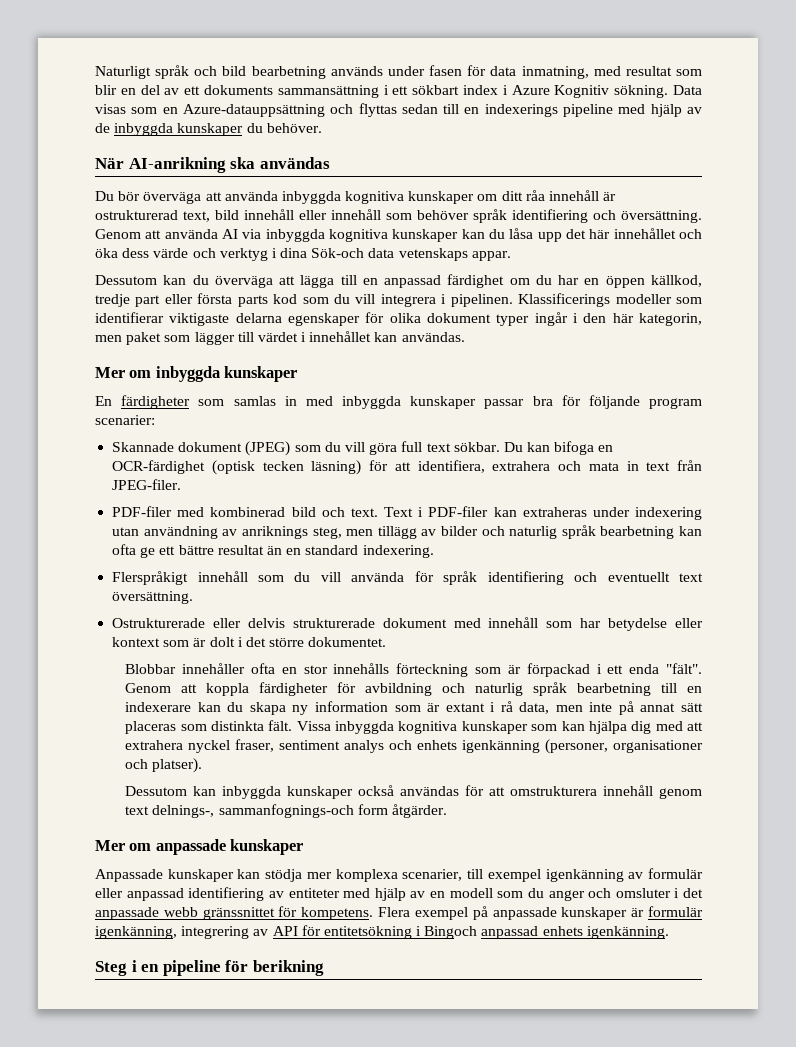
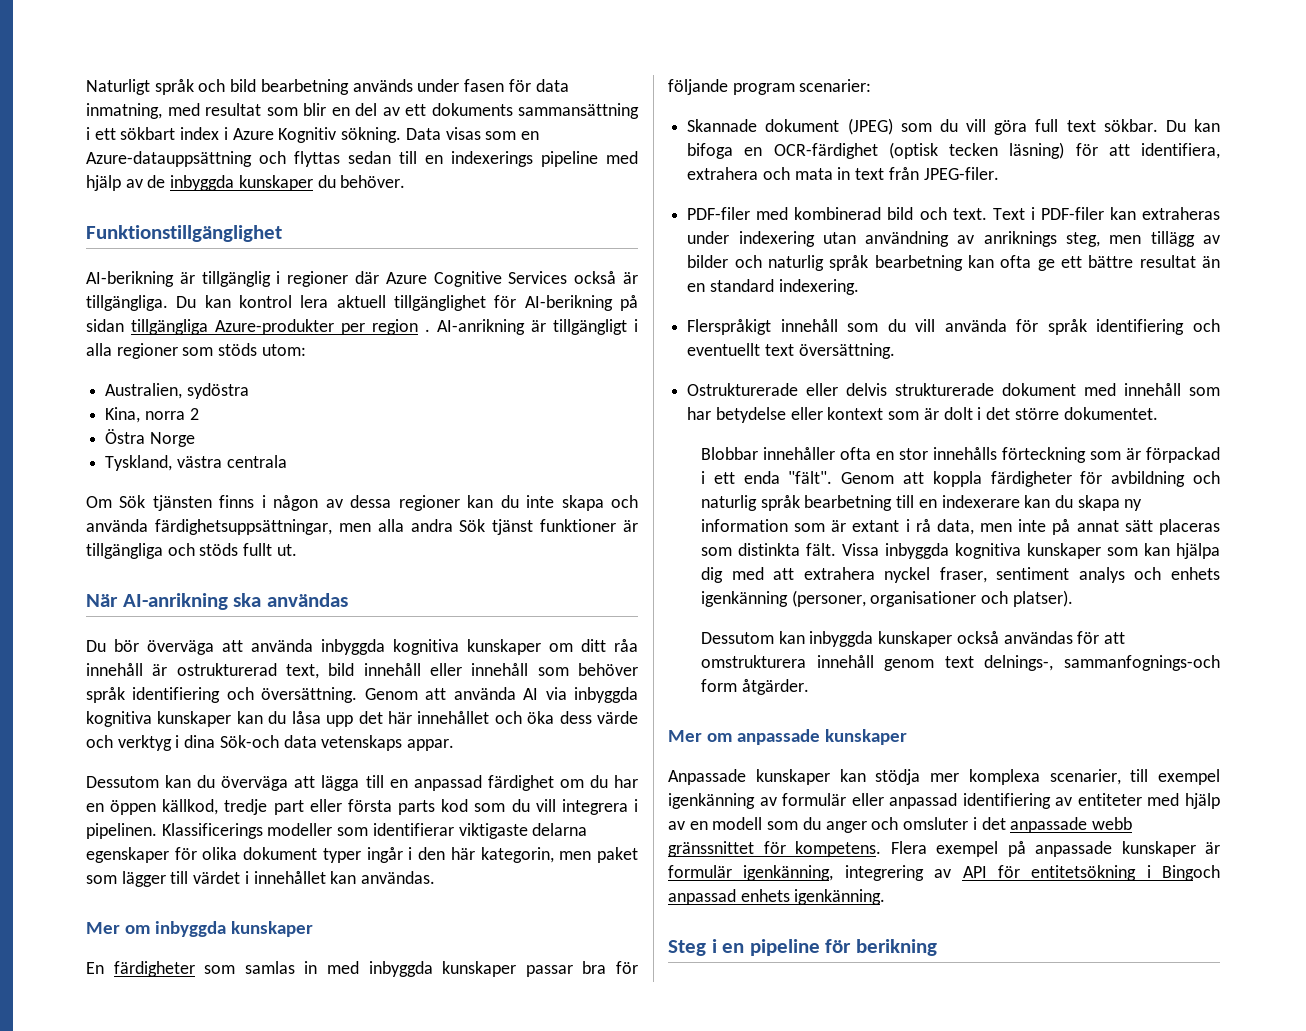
+ Funktionstillgänglighet
+ AI-berikning är tillgänglig i regioner där Azure Cognitive Services också är tillgängliga. Du kan kontrol lera aktuell tillgänglighet för AI-berikning på sidan tillgängliga Azure-produkter per region . AI-anrikning är tillgängligt i alla regioner som stöds utom:
+ Australien, sydöstra
+ Kina, norra 2
+ Östra Norge
+ Tyskland, västra centrala
+ Om Sök tjänsten finns i någon av dessa regioner kan du inte skapa och använda färdighetsuppsättningar, men alla andra Sök tjänst funktioner är tillgängliga och stöds fullt ut.

